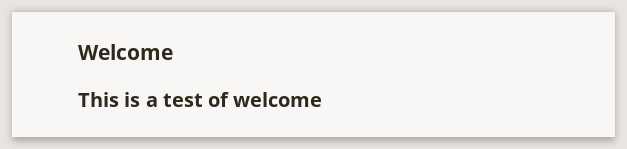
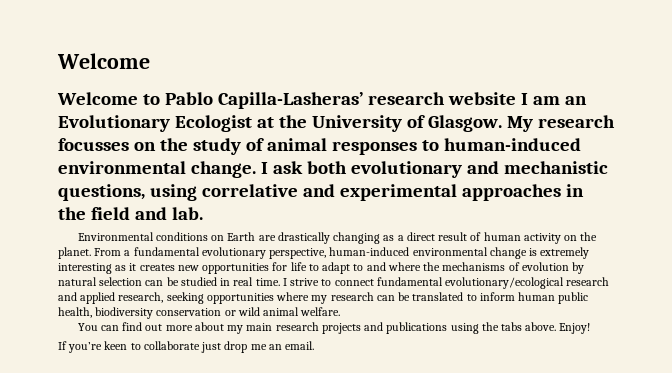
- This is a test of welcome
+ Welcome to Pablo Capilla-Lasheras’ research website I am an Evolutionary Ecologist at the University of Glasgow. My research focusses on the study of animal responses to human-induced environmental change. I ask both evolutionary and mechanistic questions, using correlative and experimental approaches in the field and lab.
+ Environmental conditions on Earth are drastically changing as a direct result of human activity on the planet. From a fundamental evolutionary perspective, human-induced environmental change is extremely interesting as it creates new opportunities for life to adapt to and where the mechanisms of evolution by natural selection can be studied in real time. I strive to connect fundamental evolutionary/ecological research and applied research, seeking opportunities where my research can be translated to inform human public health, biodiversity conservation or wild animal welfare.
+ You can find out more about my main research projects and publications using the tabs above. Enjoy!
+ If you’re keen to collaborate just drop me an email.

